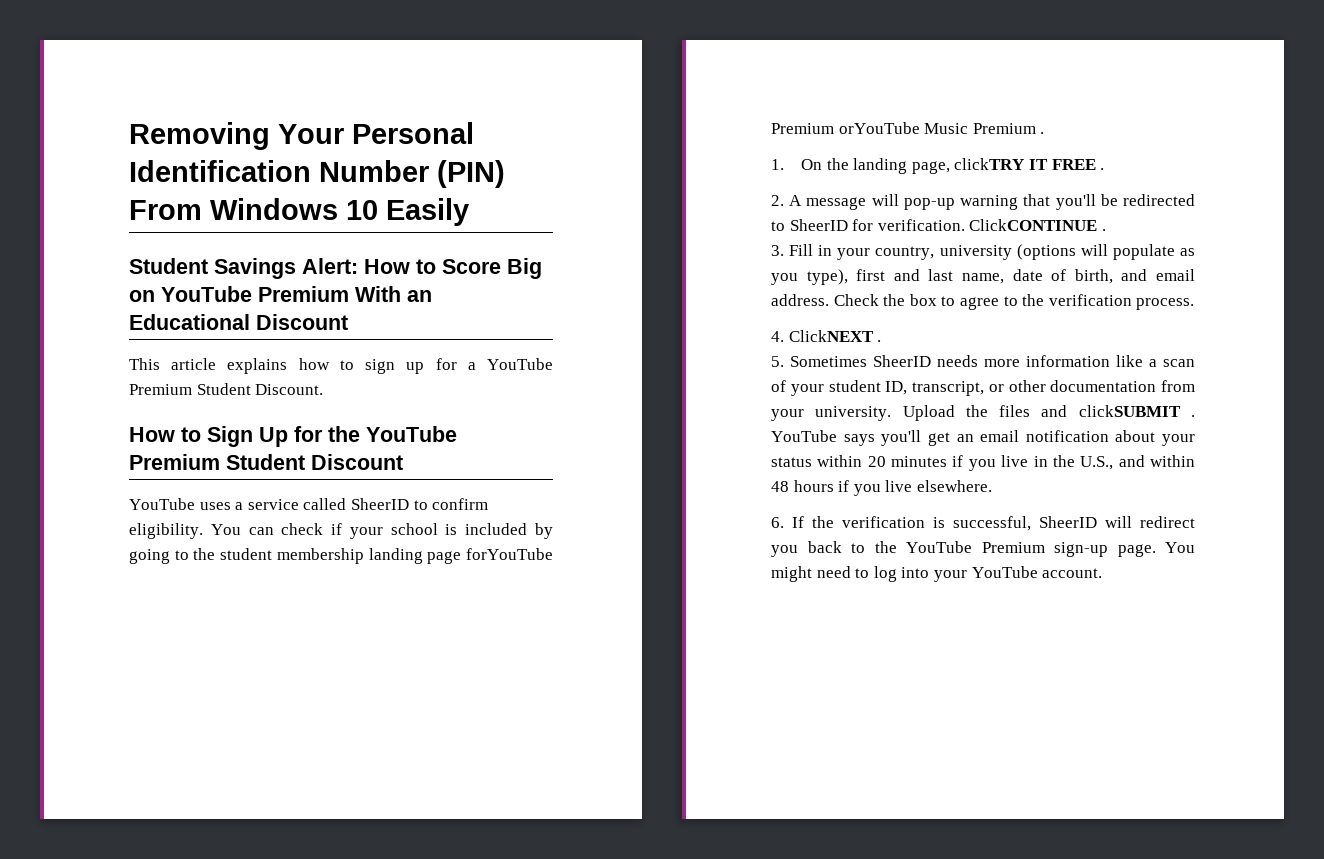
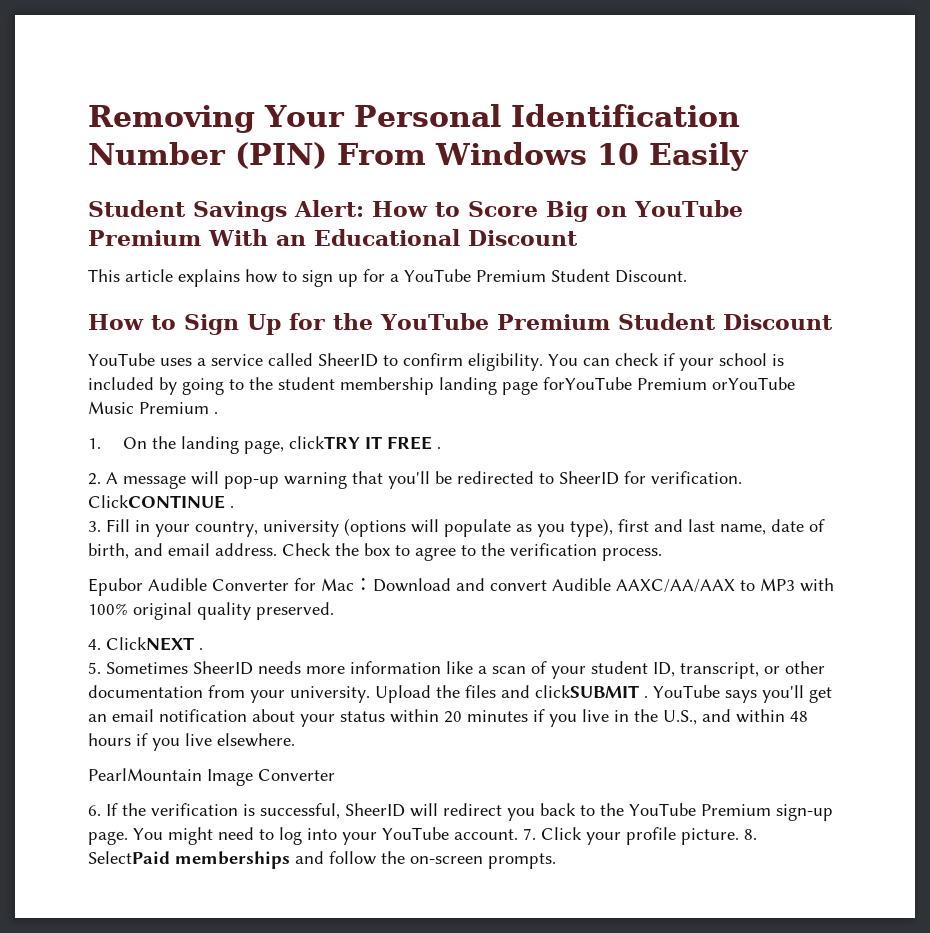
+ Epubor Audible Converter for Mac：Download and convert Audible AAXC/AA/AAX to MP3 with 100% original quality preserved.
+ PearlMountain Image Converter
+ 7. Click your profile picture. 8. SelectPaid memberships and follow the on-screen prompts.

